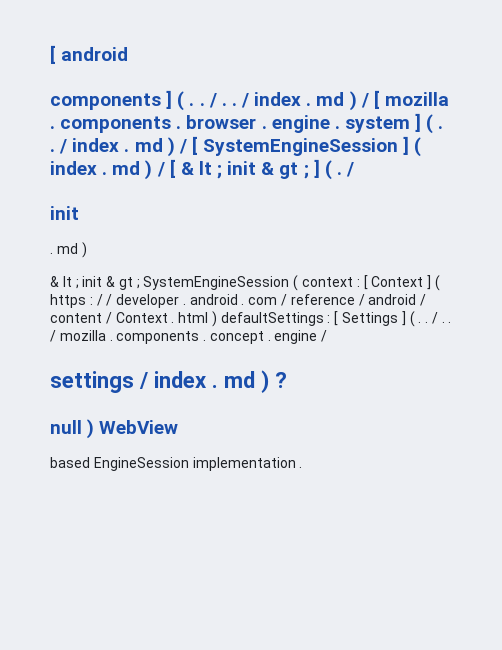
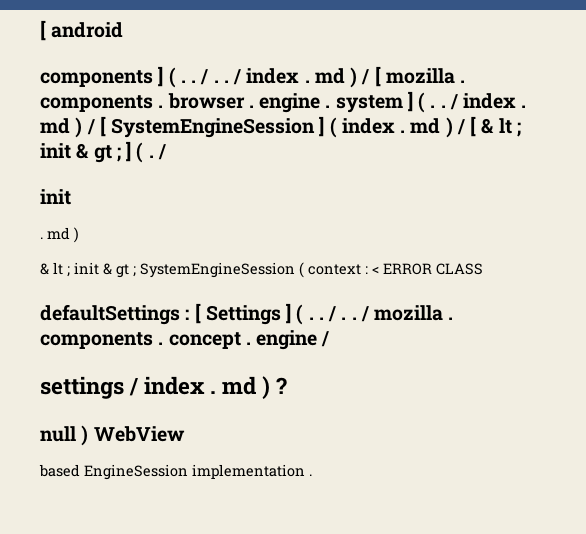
- & lt ; init & gt ; SystemEngineSession ( context : [ Context ] ( https : / / developer . android . com / reference / android / content / Context . html ) defaultSettings : [ Settings ] ( . .
+ & lt ; init & gt ; SystemEngineSession ( context : < ERROR CLASS
+ defaultSettings : [ Settings ] ( . .

